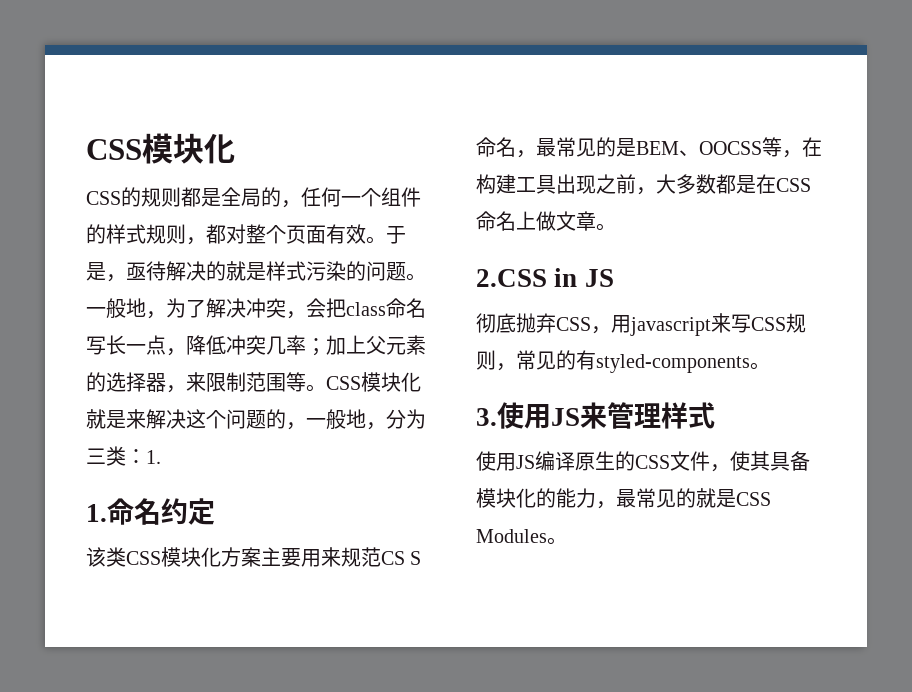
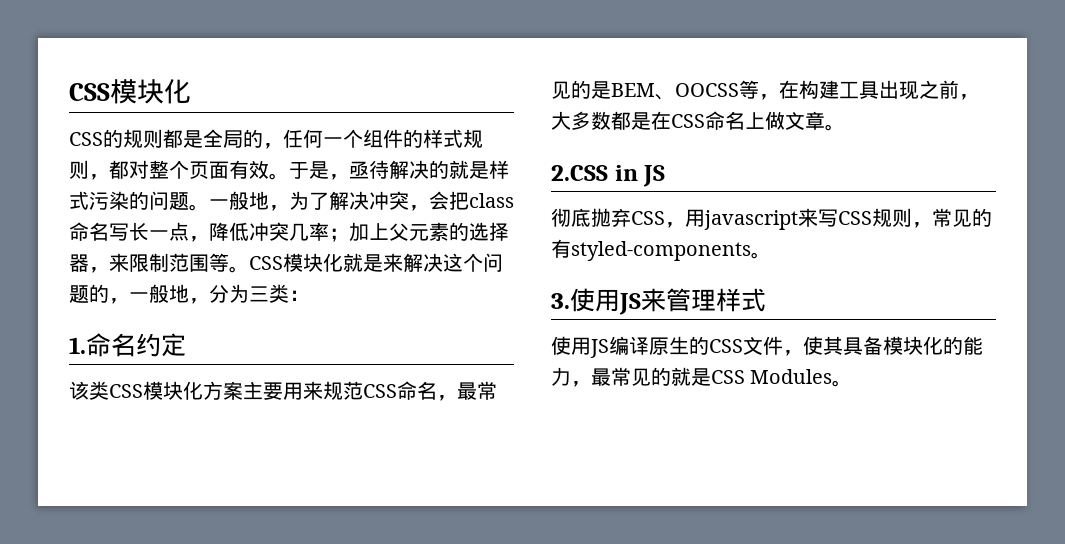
- CSS模块化就是来解决这个问题的，一般地，分为三类：1.
+ CSS模块化就是来解决这个问题的，一般地，分为三类：
- 该类CSS模块化方案主要用来规范CS S命名，最常见的是BEM、OOCSS等，在构建工具出现之前，大多数都是在CSS命名上做文章。
+ 该类CSS模块化方案主要用来规范CSS命名，最常见的是BEM、OOCSS等，在构建工具出现之前，大多数都是在CSS命名上做文章。

